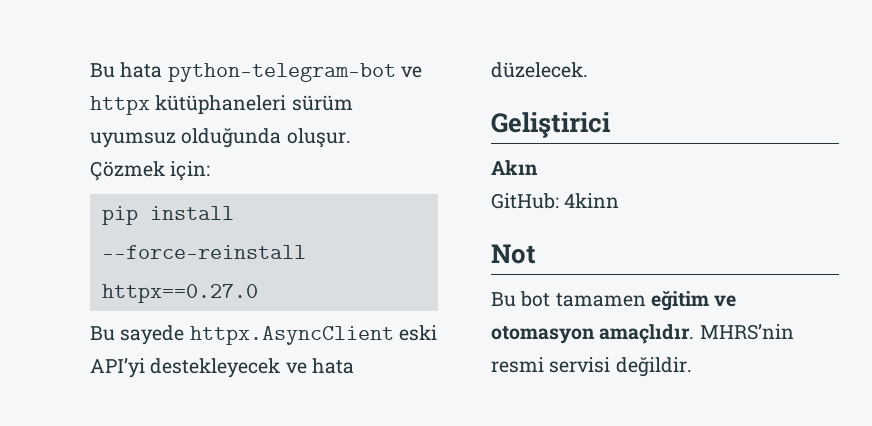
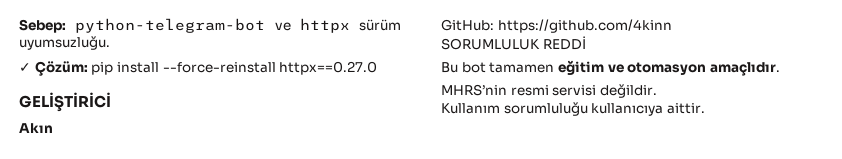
- Bu hata python-telegram-bot ve httpx kütüphaneleri sürüm uyumsuz olduğunda oluşur.
- Çözmek için:
- pip install --force-reinstall httpx==0.27.0
- Bu sayede httpx.AsyncClient eski API’yi destekleyecek ve hata düzelecek.
- Geliştirici
+ Sebep: python-telegram-bot ve httpx sürüm uyumsuzluğu.
+ ✓ Çözüm: pip install --force-reinstall httpx==0.27.0
+ GELİŞTİRİCİ
- GitHub: 4kinn
- Not
+ GitHub: https://github.com/4kinn
+ SORUMLULUK REDDİ
- Bu bot tamamen eğitim ve otomasyon amaçlıdır. MHRS’nin resmi servisi değildir.
+ Bu bot tamamen eğitim ve otomasyon amaçlıdır.
+ MHRS’nin resmi servisi değildir.
+ Kullanım sorumluluğu kullanıcıya aittir.

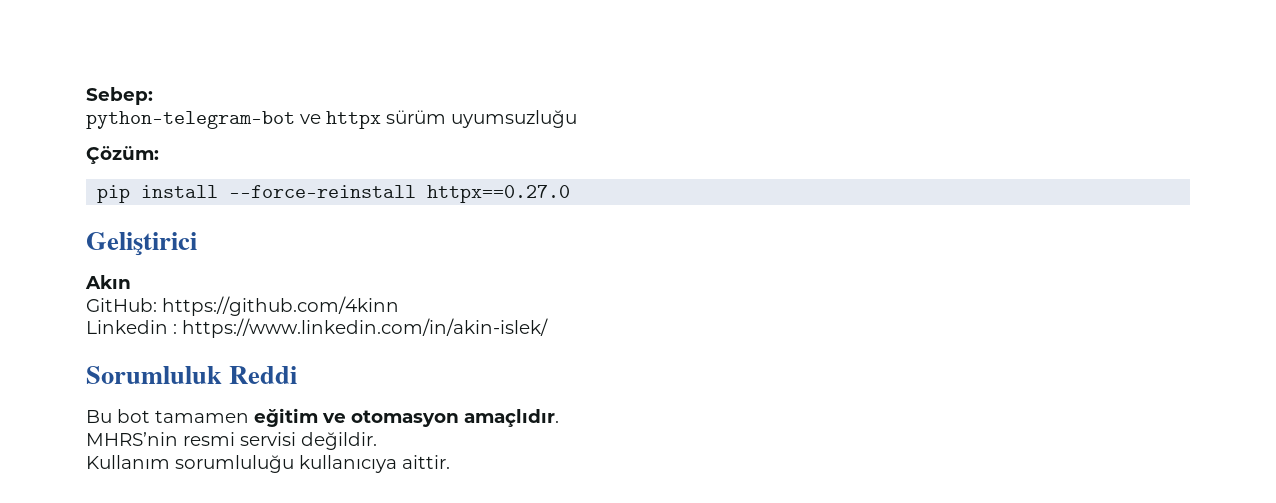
- Sebep: python-telegram-bot ve httpx sürüm uyumsuzluğu.
- ✓ Çözüm: pip install --force-reinstall httpx==0.27.0
+ Sebep:
+ python-telegram-bot ve httpx sürüm uyumsuzluğu
+ Çözüm:
+ pip install --force-reinstall httpx==0.27.0
- GELİŞTİRİCİ
+ Geliştirici
- SORUMLULUK REDDİ
+ Linkedin : https://www.linkedin.com/in/akin-islek/
+ Sorumluluk Reddi

